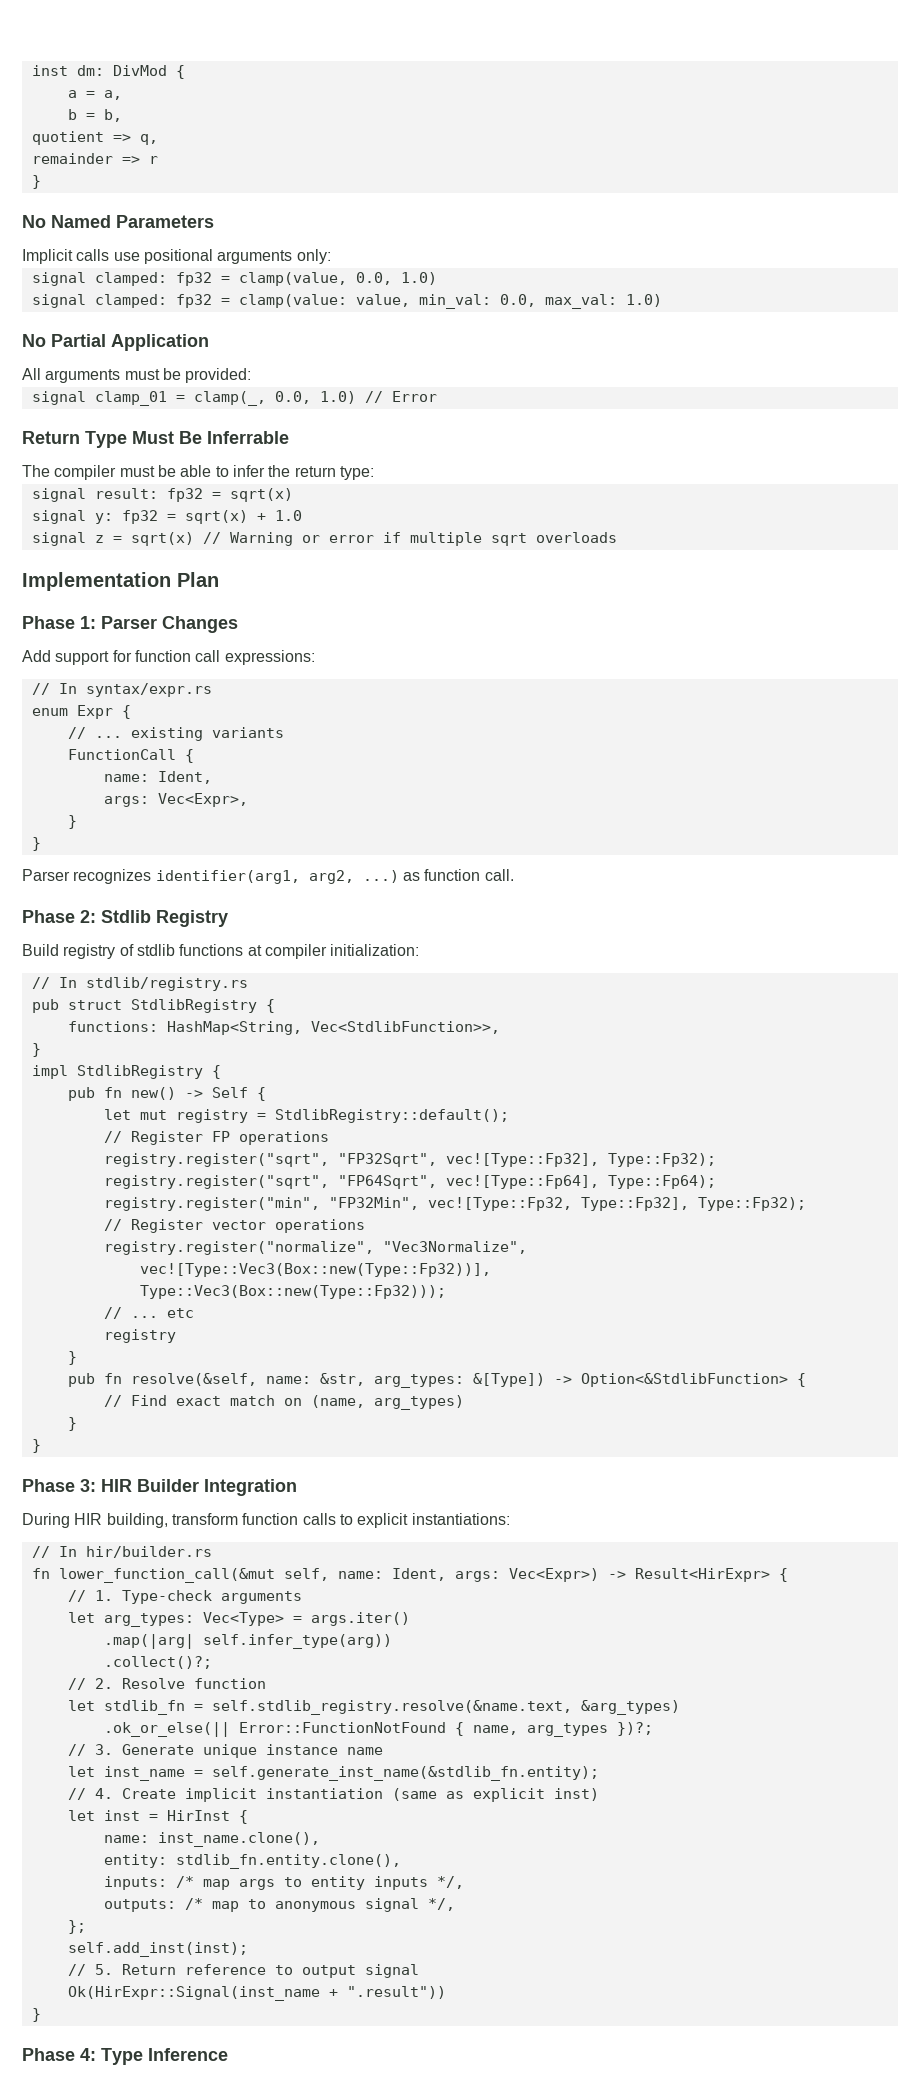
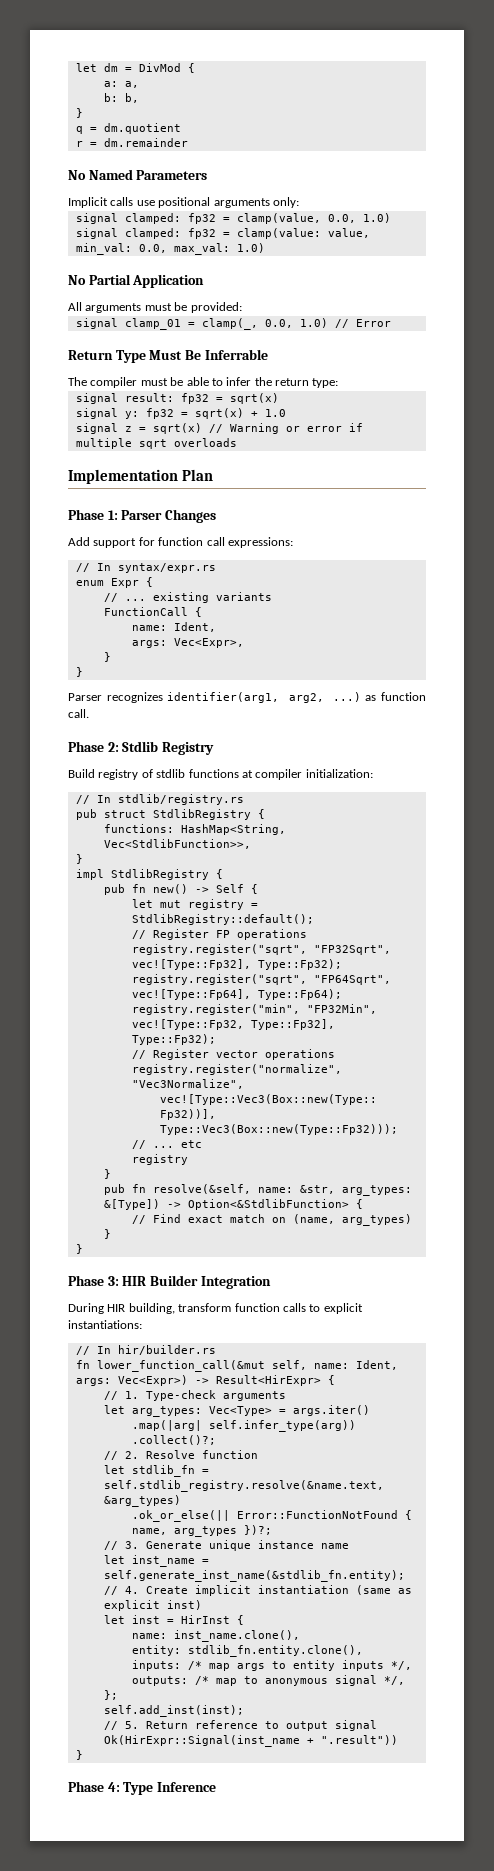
- inst dm: DivMod {
+ let dm = DivMod {
- a = a,
+ a: a,
- b = b,
- quotient => q,
- remainder => r
+ b: b,
  }
+ q = dm.quotient
+ r = dm.remainder

